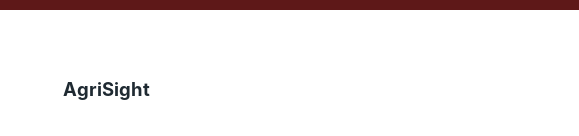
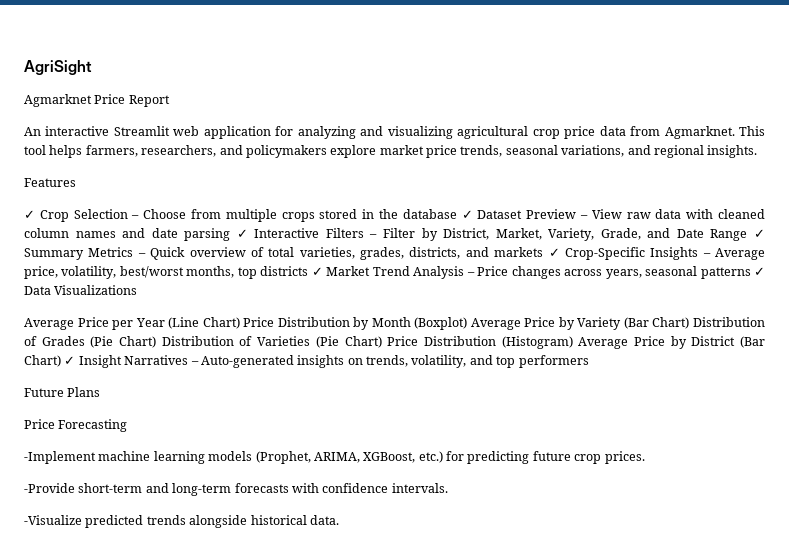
+ Agmarknet Price Report
+ An interactive Streamlit web application for analyzing and visualizing agricultural crop price data from Agmarknet. This tool helps farmers, researchers, and policymakers explore market price trends, seasonal variations, and regional insights.
+ Features
+ ✓ Crop Selection – Choose from multiple crops stored in the database ✓ Dataset Preview – View raw data with cleaned column names and date parsing ✓ Interactive Filters – Filter by District, Market, Variety, Grade, and Date Range ✓ Summary Metrics – Quick overview of total varieties, grades, districts, and markets ✓ Crop-Specific Insights – Average price, volatility, best/worst months, top districts ✓ Market Trend Analysis – Price changes across years, seasonal patterns ✓ Data Visualizations
+ Average Price per Year (Line Chart) Price Distribution by Month (Boxplot) Average Price by Variety (Bar Chart) Distribution of Grades (Pie Chart) Distribution of Varieties (Pie Chart) Price Distribution (Histogram) Average Price by District (Bar Chart) ✓ Insight Narratives – Auto-generated insights on trends, volatility, and top performers
+ Future Plans
+ Price Forecasting
+ -Implement machine learning models (Prophet, ARIMA, XGBoost, etc.) for predicting future crop prices.
+ -Provide short-term and long-term forecasts with confidence intervals.
+ -Visualize predicted trends alongside historical data.

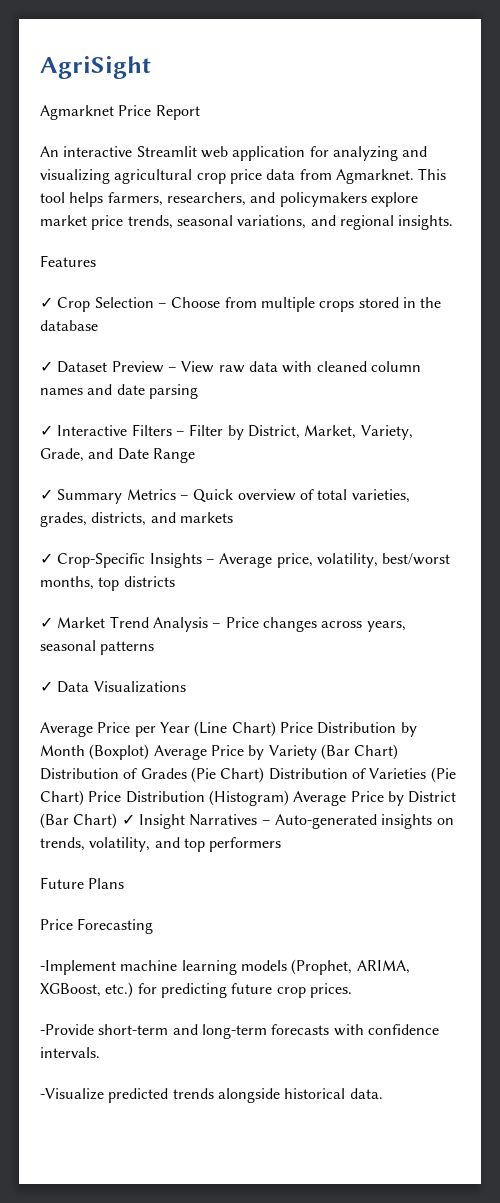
- ✓ Crop Selection – Choose from multiple crops stored in the database ✓ Dataset Preview – View raw data with cleaned column names and date parsing ✓ Interactive Filters – Filter by District, Market, Variety, Grade, and Date Range ✓ Summary Metrics – Quick overview of total varieties, grades, districts, and markets ✓ Crop-Specific Insights – Average price, volatility, best/worst months, top districts ✓ Market Trend Analysis – Price changes across years, seasonal patterns ✓ Data Visualizations
+ ✓ Crop Selection – Choose from multiple crops stored in the database
+ ✓ Dataset Preview – View raw data with cleaned column names and date parsing
+ ✓ Interactive Filters – Filter by District, Market, Variety, Grade, and Date Range
+ ✓ Summary Metrics – Quick overview of total varieties, grades, districts, and markets
+ ✓ Crop-Specific Insights – Average price, volatility, best/worst months, top districts
+ ✓ Market Trend Analysis – Price changes across years, seasonal patterns
+ ✓ Data Visualizations

